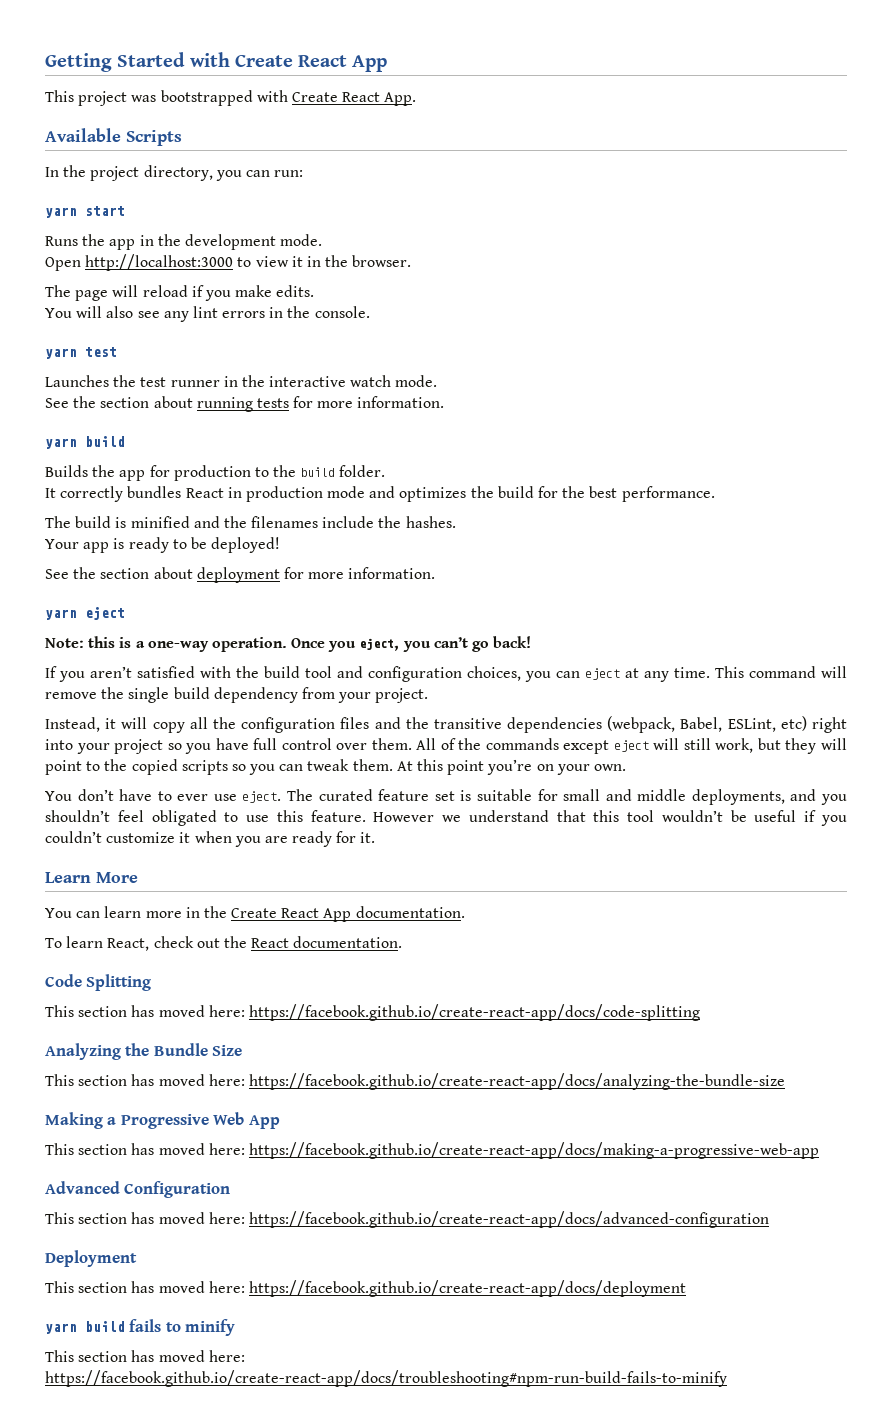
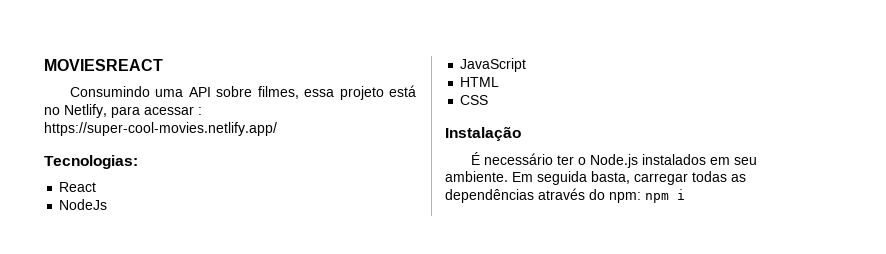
- Getting Started with Create React App
- This project was bootstrapped with Create React App.
- Available Scripts
- In the project directory, you can run:
- yarn start
- Runs the app in the development mode.
- Open http://localhost:3000 to view it in the browser.
- The page will reload if you make edits.
- You will also see any lint errors in the console.
- yarn test
- Launches the test runner in the interactive watch mode.
- See the section about running tests for more information.
- yarn build
- Builds the app for production to the build folder.
- It correctly bundles React in production mode and optimizes the build for the best performance.
- The build is minified and the filenames include the hashes.
- Your app is ready to be deployed!
- See the section about deployment for more information.
- yarn eject
- Note: this is a one-way operation. Once you eject, you can’t go back!
- If you aren’t satisfied with the build tool and configuration choices, you can eject at any time. This command will remove the single build dependency from your project.
- Instead, it will copy all the configuration files and the transitive dependencies (webpack, Babel, ESLint, etc) right into your project so you have full control over them. All of the commands except eject will still work, but they will point to the copied scripts so you can tweak them. At this point you’re on your own.
- You don’t have to ever use eject. The curated feature set is suitable for small and middle deployments, and you shouldn’t feel obligated to use this feature. However we understand that this tool wouldn’t be useful if you couldn’t customize it when you are ready for it.
- Learn More
- You can learn more in the Create React App documentation.
- To learn React, check out the React documentation.
- Code Splitting
- This section has moved here: https://facebook.github.io/create-react-app/docs/code-splitting
- Analyzing the Bundle Size
- This section has moved here: https://facebook.github.io/create-react-app/docs/analyzing-the-bundle-size
- Making a Progressive Web App
- This section has moved here: https://facebook.github.io/create-react-app/docs/making-a-progressive-web-app
- Advanced Configuration
- This section has moved here: https://facebook.github.io/create-react-app/docs/advanced-configuration
- Deployment
- This section has moved here: https://facebook.github.io/create-react-app/docs/deployment
- yarn build fails to minify
- This section has moved here: https://facebook.github.io/create-react-app/docs/troubleshooting#npm-run-build-fails-to-minify
+ MOVIESREACT
+ Consumindo uma API sobre filmes, essa projeto está no Netlify, para acessar : https://super-cool-movies.netlify.app/
+ Tecnologias:
+ React
+ NodeJs
+ JavaScript
+ HTML
+ CSS
+ Instalação
+ É necessário ter o Node.js instalados em seu ambiente. Em seguida basta, carregar todas as dependências através do npm: npm i

